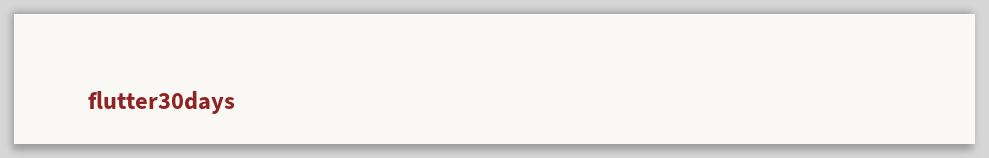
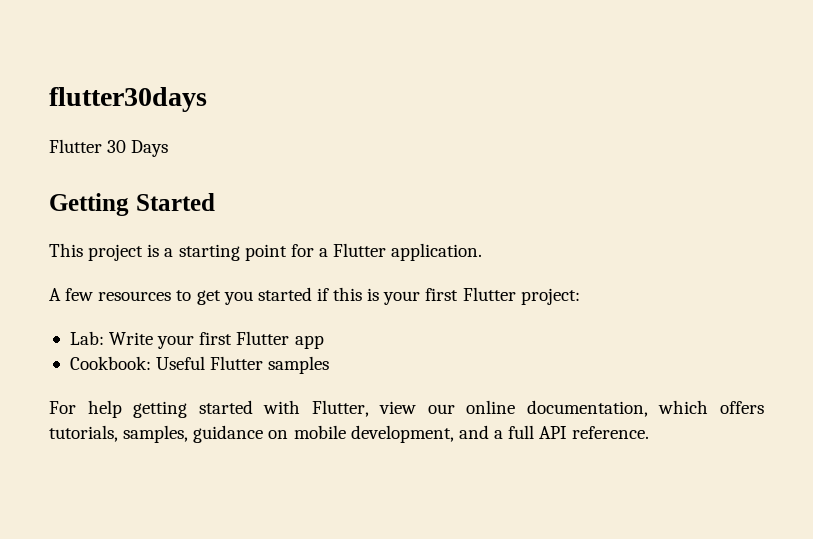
+ Flutter 30 Days
+ Getting Started
+ This project is a starting point for a Flutter application.
+ A few resources to get you started if this is your first Flutter project:
+ Lab: Write your first Flutter app
+ Cookbook: Useful Flutter samples
+ For help getting started with Flutter, view our online documentation, which offers tutorials, samples, guidance on mobile development, and a full API reference.

